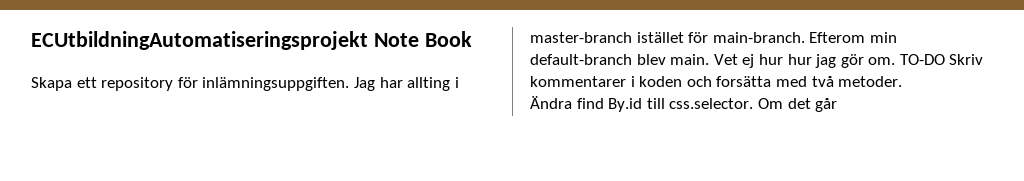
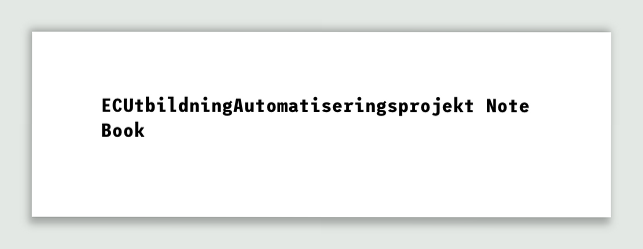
- Skapa ett repository för inlämningsuppgiften. Jag har allting i master-branch istället för main-branch. Efterom min default-branch blev main. Vet ej hur hur jag gör om. TO-DO Skriv kommentarer i koden och forsätta med två metoder.
- Ändra find By.id till css.selector. Om det går

